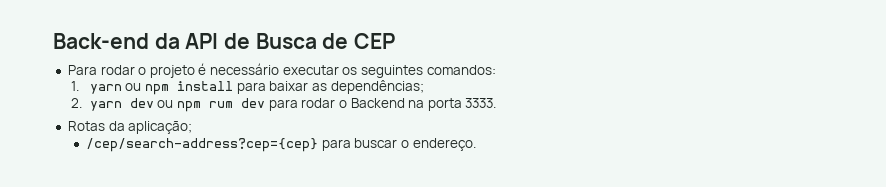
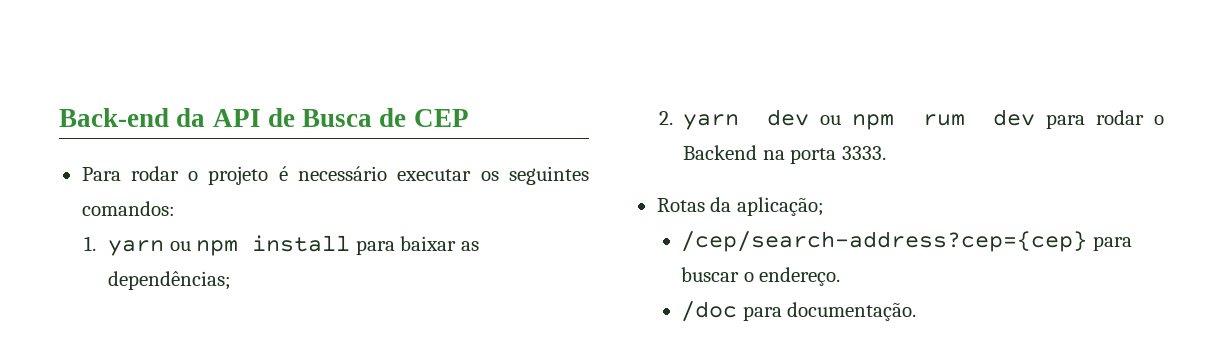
+ /doc para documentação.

